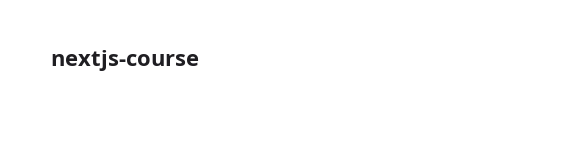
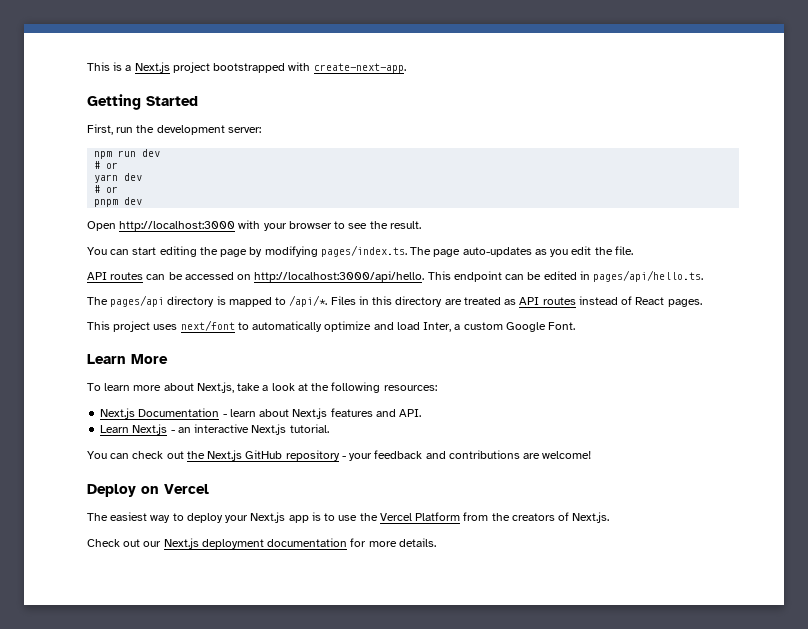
- nextjs-course
+ This is a Next.js project bootstrapped with create-next-app.
+ Getting Started
+ First, run the development server:
+ npm run dev
+ # or
+ yarn dev
+ # or
+ pnpm dev
+ Open http://localhost:3000 with your browser to see the result.
+ You can start editing the page by modifying pages/index.ts. The page auto-updates as you edit the file.
+ API routes can be accessed on http://localhost:3000/api/hello. This endpoint can be edited in pages/api/hello.ts.
+ The pages/api directory is mapped to /api/*. Files in this directory are treated as API routes instead of React pages.
+ This project uses next/font to automatically optimize and load Inter, a custom Google Font.
+ Learn More
+ To learn more about Next.js, take a look at the following resources:
+ Next.js Documentation - learn about Next.js features and API.
+ Learn Next.js - an interactive Next.js tutorial.
+ You can check out the Next.js GitHub repository - your feedback and contributions are welcome!
+ Deploy on Vercel
+ The easiest way to deploy your Next.js app is to use the Vercel Platform from the creators of Next.js.
+ Check out our Next.js deployment documentation for more details.

